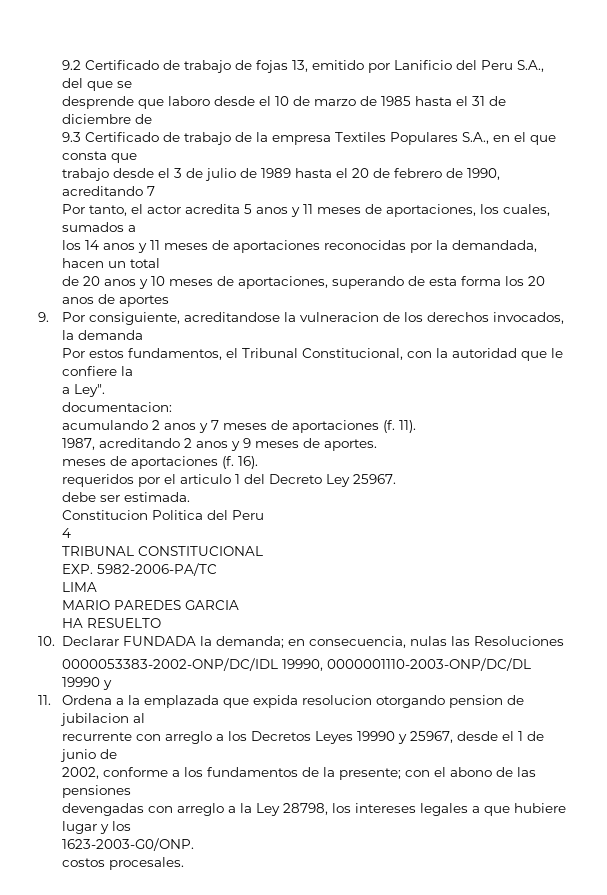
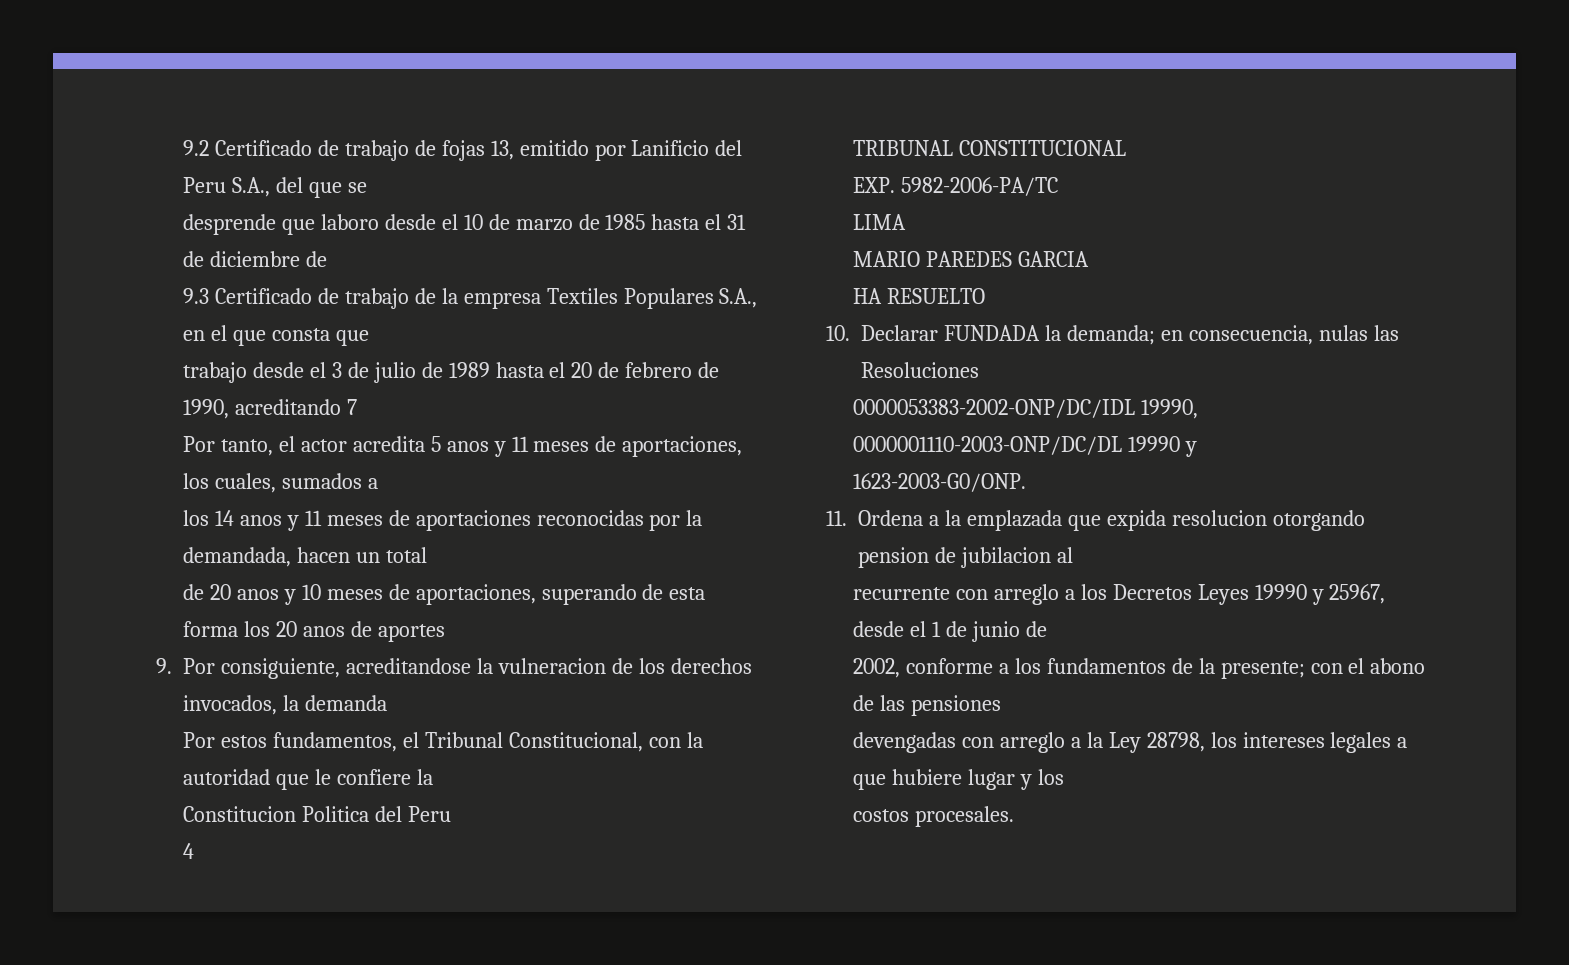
- a Ley".
- documentacion:
- acumulando 2 anos y 7 meses de aportaciones (f. 11).
- 1987, acreditando 2 anos y 9 meses de aportes.
- meses de aportaciones (f. 16).
- requeridos por el articulo 1 del Decreto Ley 25967.
- debe ser estimada.
+ 1623-2003-G0/ONP.
- 1623-2003-G0/ONP.

